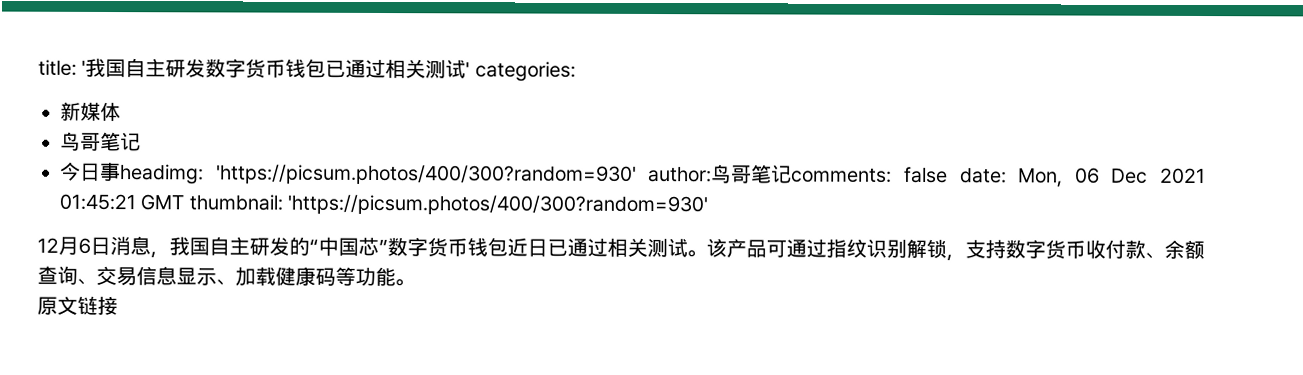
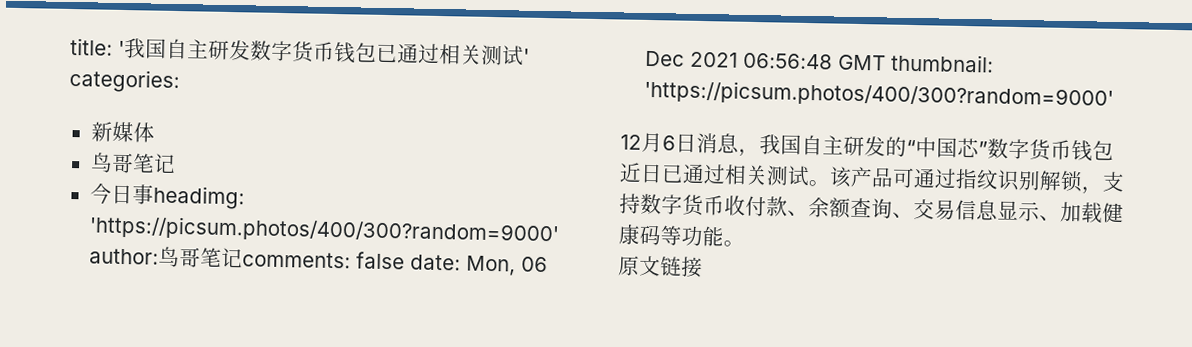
- 今日事headimg: 'https://picsum.photos/400/300?random=930' author:鸟哥笔记comments: false date: Mon, 06 Dec 2021 01:45:21 GMT thumbnail: 'https://picsum.photos/400/300?random=930'
+ 今日事headimg: 'https://picsum.photos/400/300?random=9000' author:鸟哥笔记comments: false date: Mon, 06 Dec 2021 06:56:48 GMT thumbnail: 'https://picsum.photos/400/300?random=9000'

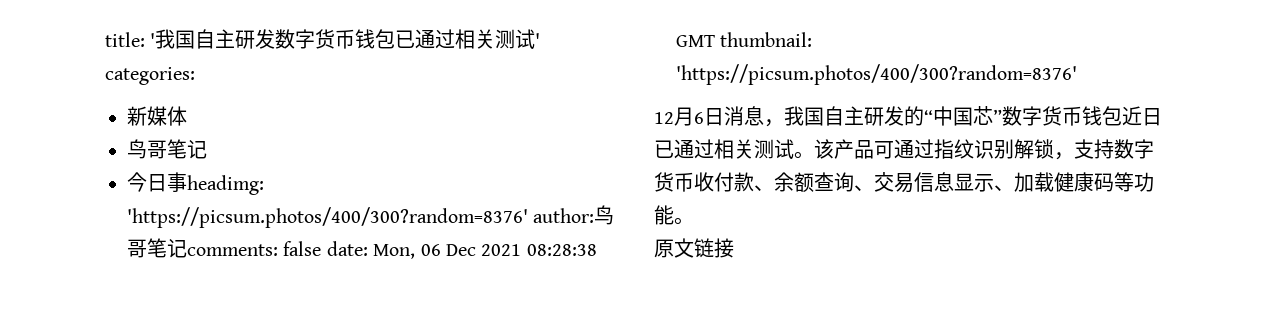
- 今日事headimg: 'https://picsum.photos/400/300?random=9000' author:鸟哥笔记comments: false date: Mon, 06 Dec 2021 06:56:48 GMT thumbnail: 'https://picsum.photos/400/300?random=9000'
+ 今日事headimg: 'https://picsum.photos/400/300?random=8376' author:鸟哥笔记comments: false date: Mon, 06 Dec 2021 08:28:38 GMT thumbnail: 'https://picsum.photos/400/300?random=8376'

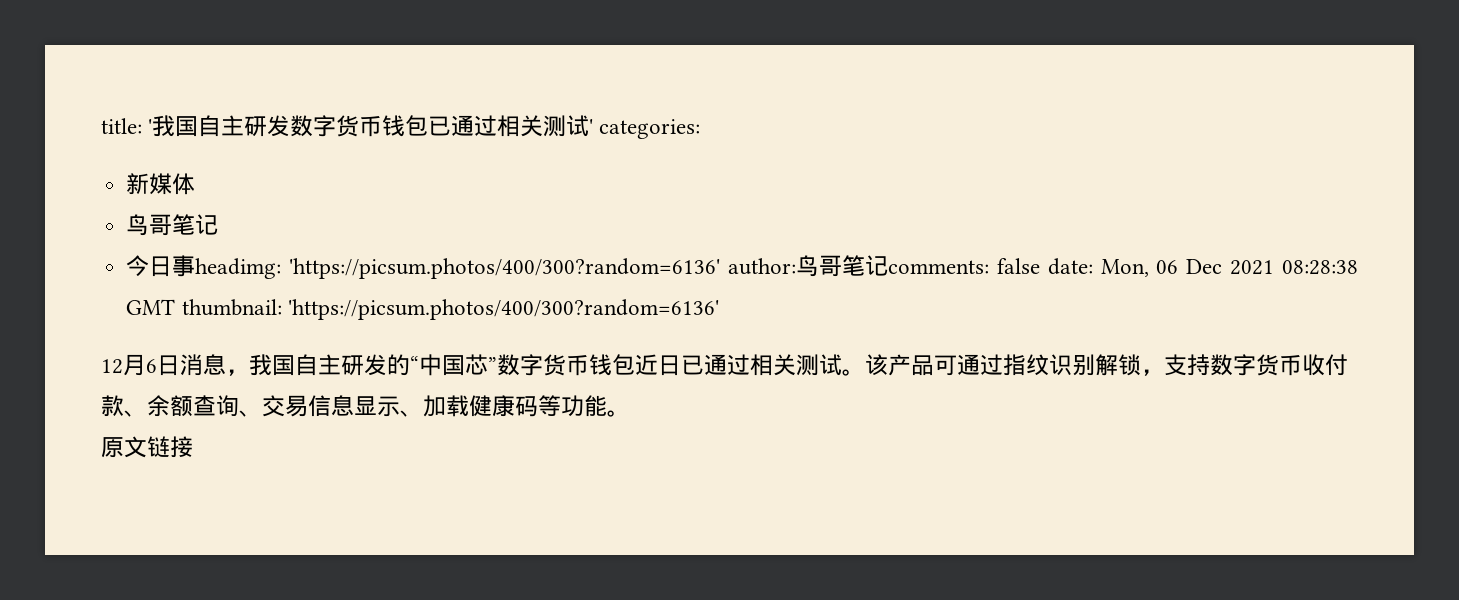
- 今日事headimg: 'https://picsum.photos/400/300?random=8376' author:鸟哥笔记comments: false date: Mon, 06 Dec 2021 08:28:38 GMT thumbnail: 'https://picsum.photos/400/300?random=8376'
+ 今日事headimg: 'https://picsum.photos/400/300?random=6136' author:鸟哥笔记comments: false date: Mon, 06 Dec 2021 08:28:38 GMT thumbnail: 'https://picsum.photos/400/300?random=6136'

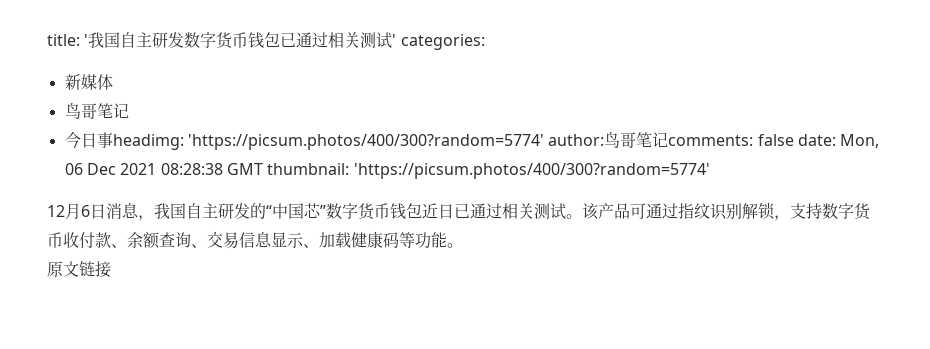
- 今日事headimg: 'https://picsum.photos/400/300?random=6136' author:鸟哥笔记comments: false date: Mon, 06 Dec 2021 08:28:38 GMT thumbnail: 'https://picsum.photos/400/300?random=6136'
+ 今日事headimg: 'https://picsum.photos/400/300?random=5774' author:鸟哥笔记comments: false date: Mon, 06 Dec 2021 08:28:38 GMT thumbnail: 'https://picsum.photos/400/300?random=5774'

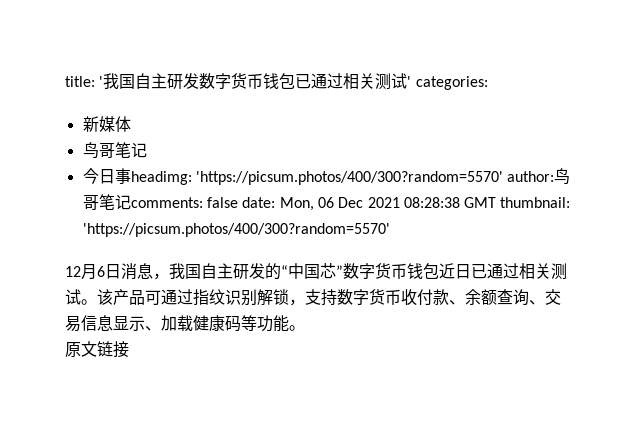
- 今日事headimg: 'https://picsum.photos/400/300?random=5774' author:鸟哥笔记comments: false date: Mon, 06 Dec 2021 08:28:38 GMT thumbnail: 'https://picsum.photos/400/300?random=5774'
+ 今日事headimg: 'https://picsum.photos/400/300?random=5570' author:鸟哥笔记comments: false date: Mon, 06 Dec 2021 08:28:38 GMT thumbnail: 'https://picsum.photos/400/300?random=5570'

